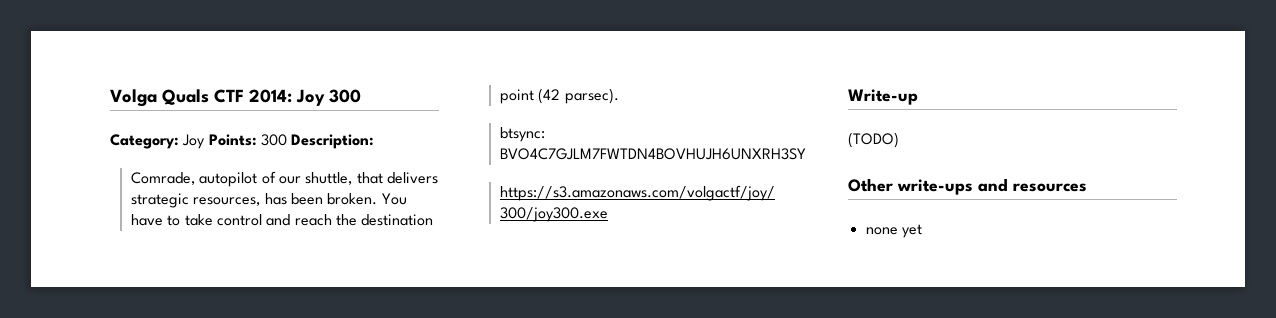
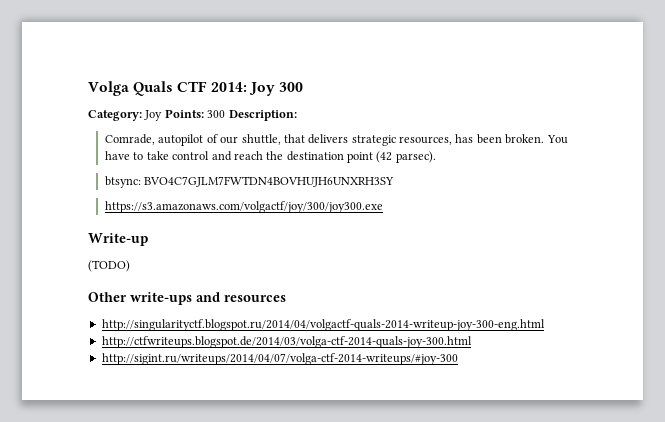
- none yet
+ http://singularityctf.blogspot.ru/2014/04/volgactf-quals-2014-writeup-joy-300-eng.html
+ http://ctfwriteups.blogspot.de/2014/03/volga-ctf-2014-quals-joy-300.html
+ http://sigint.ru/writeups/2014/04/07/volga-ctf-2014-writeups/#joy-300

